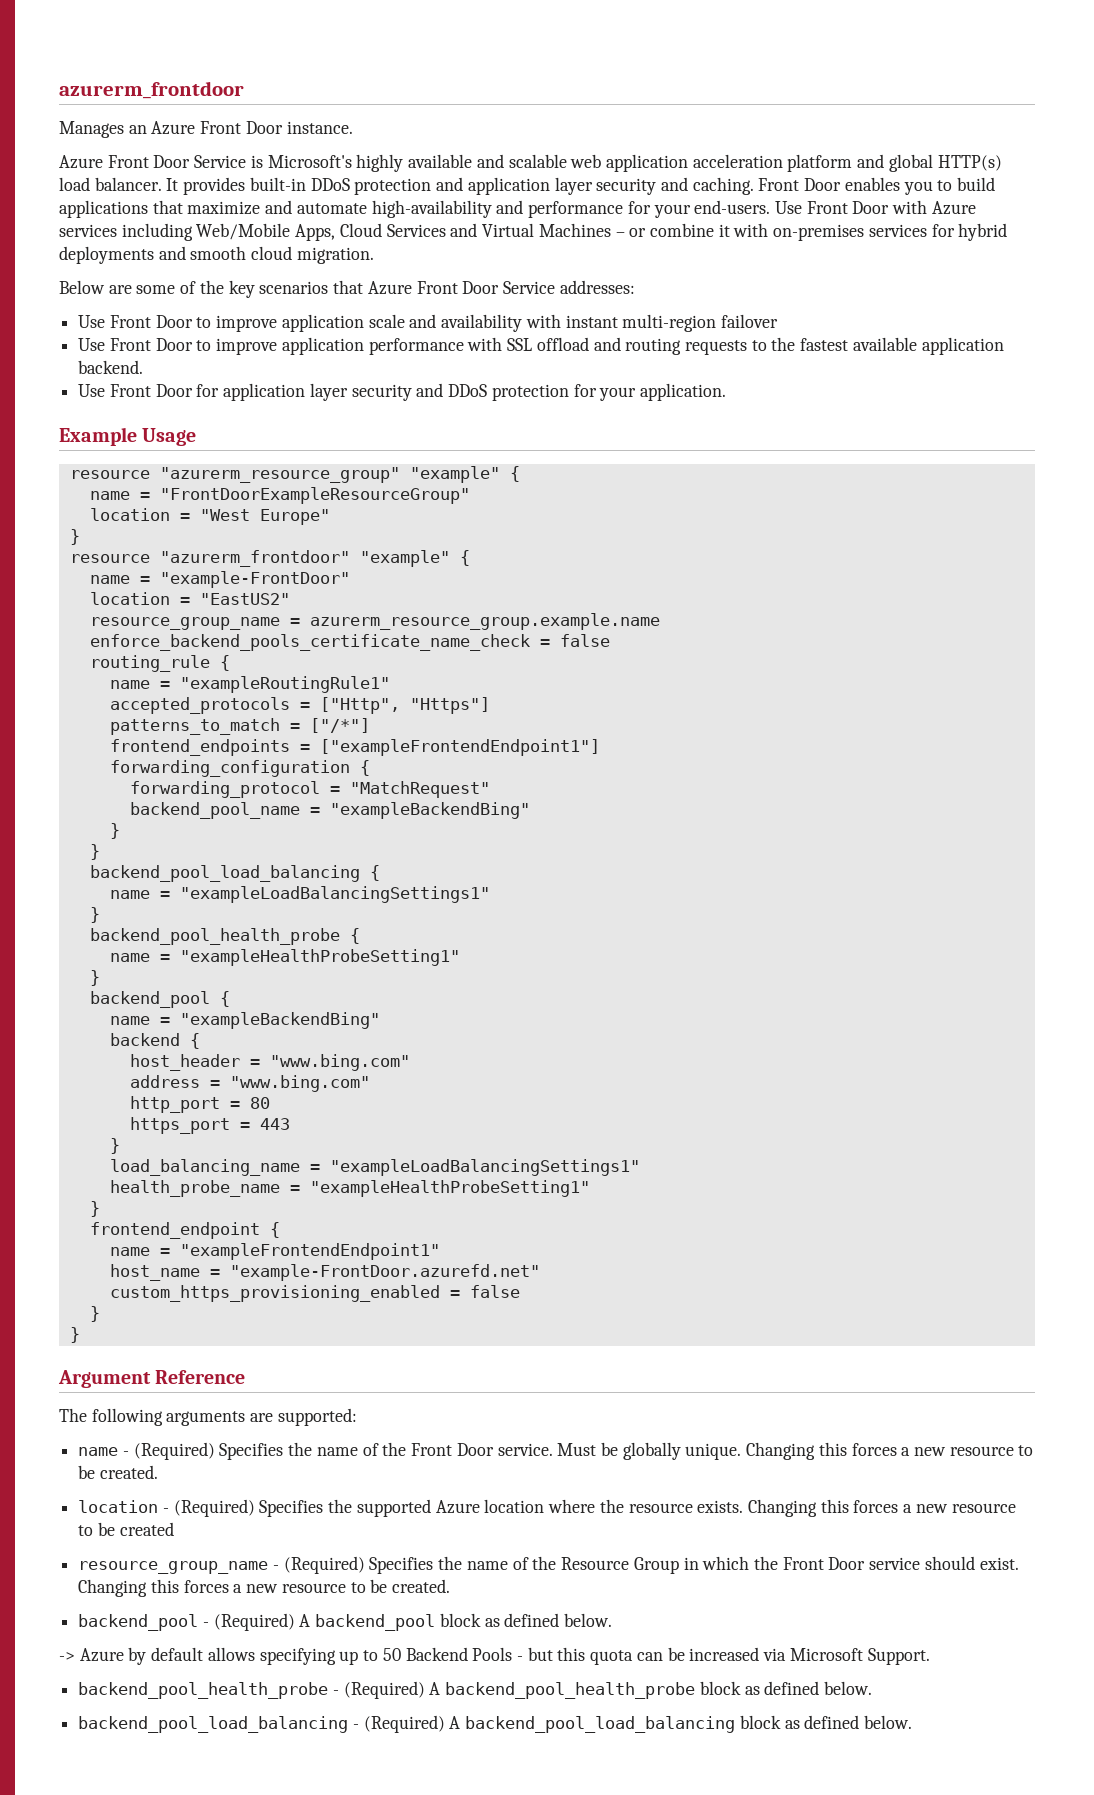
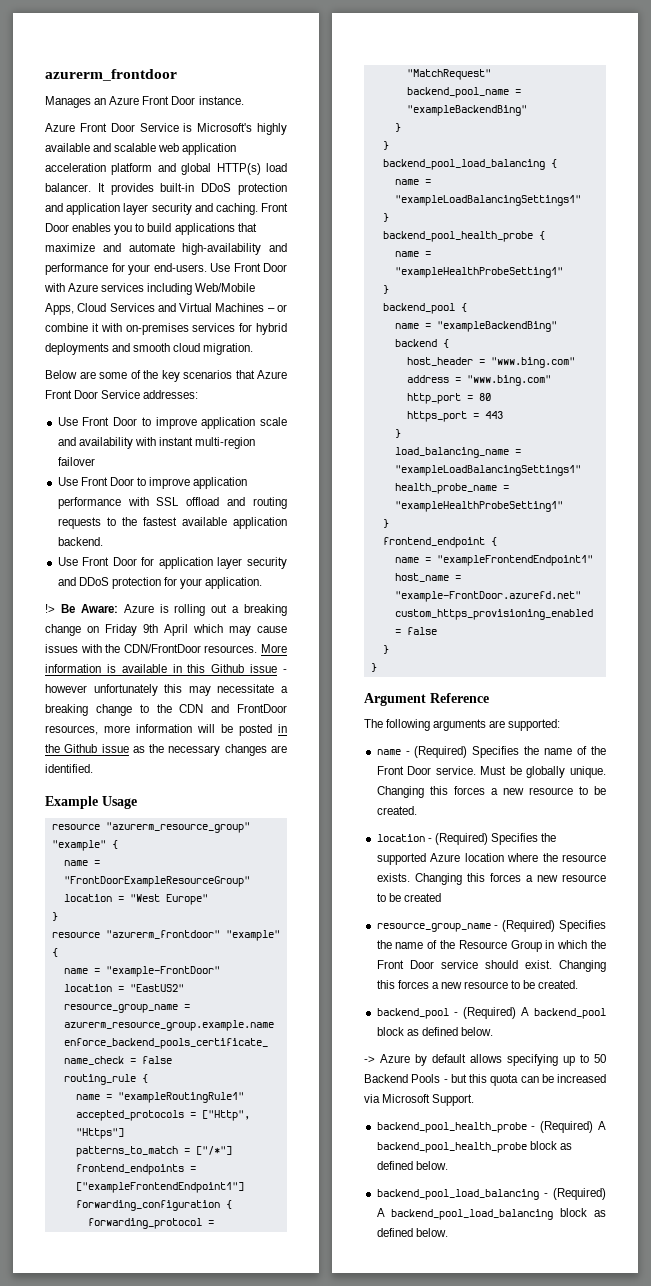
+ !> Be Aware: Azure is rolling out a breaking change on Friday 9th April which may cause issues with the CDN/FrontDoor resources. More information is available in this Github issue - however unfortunately this may necessitate a breaking change to the CDN and FrontDoor resources, more information will be posted in the Github issue as the necessary changes are identified.

